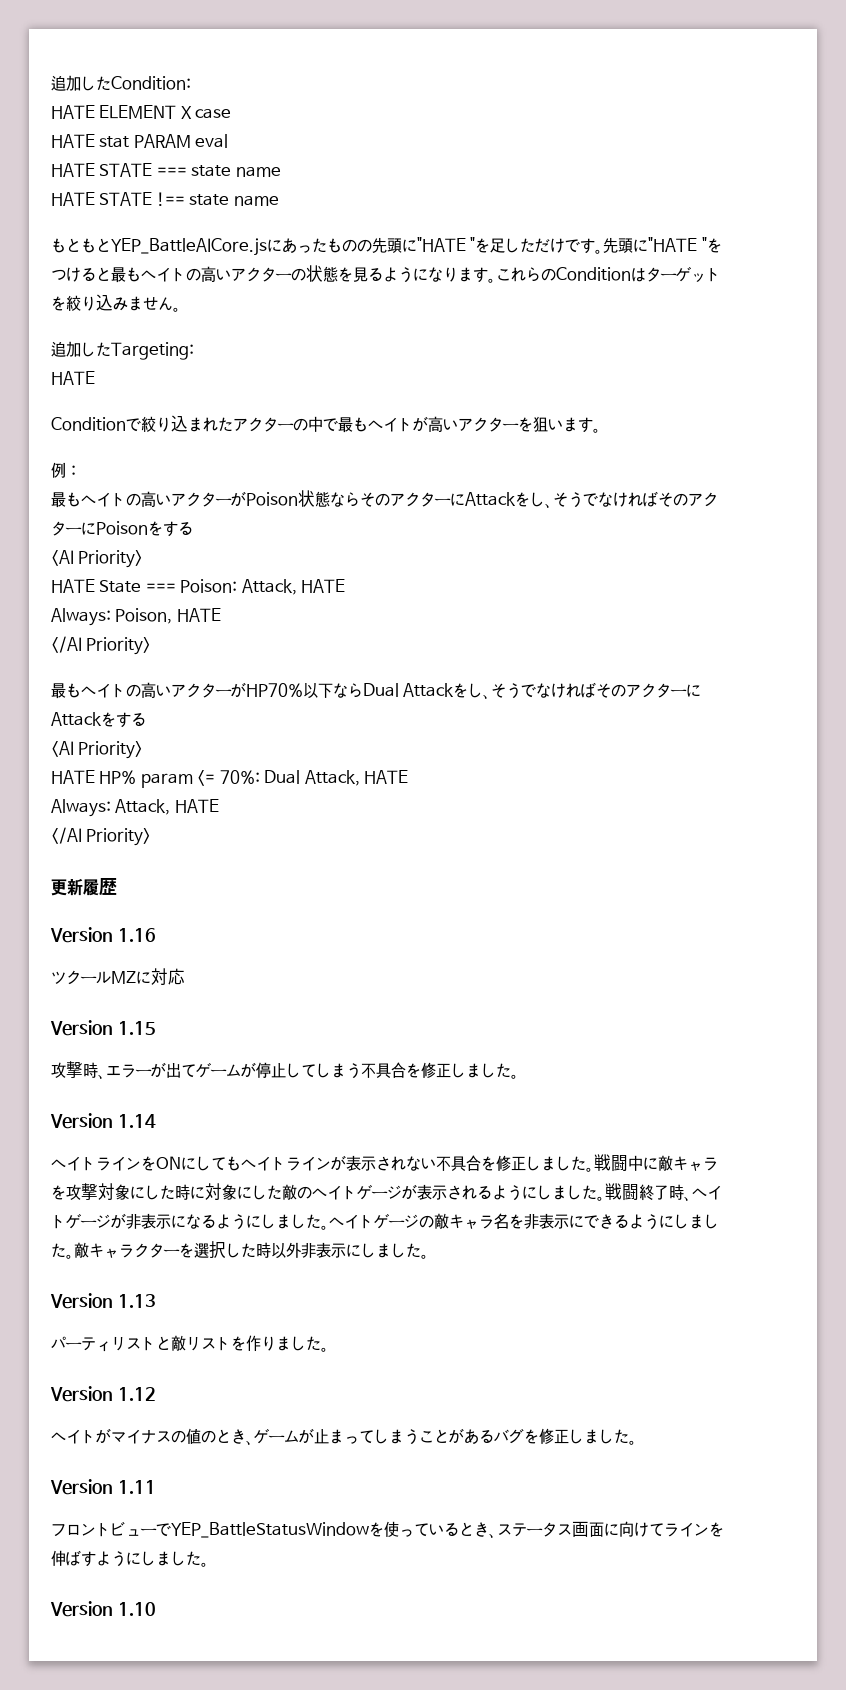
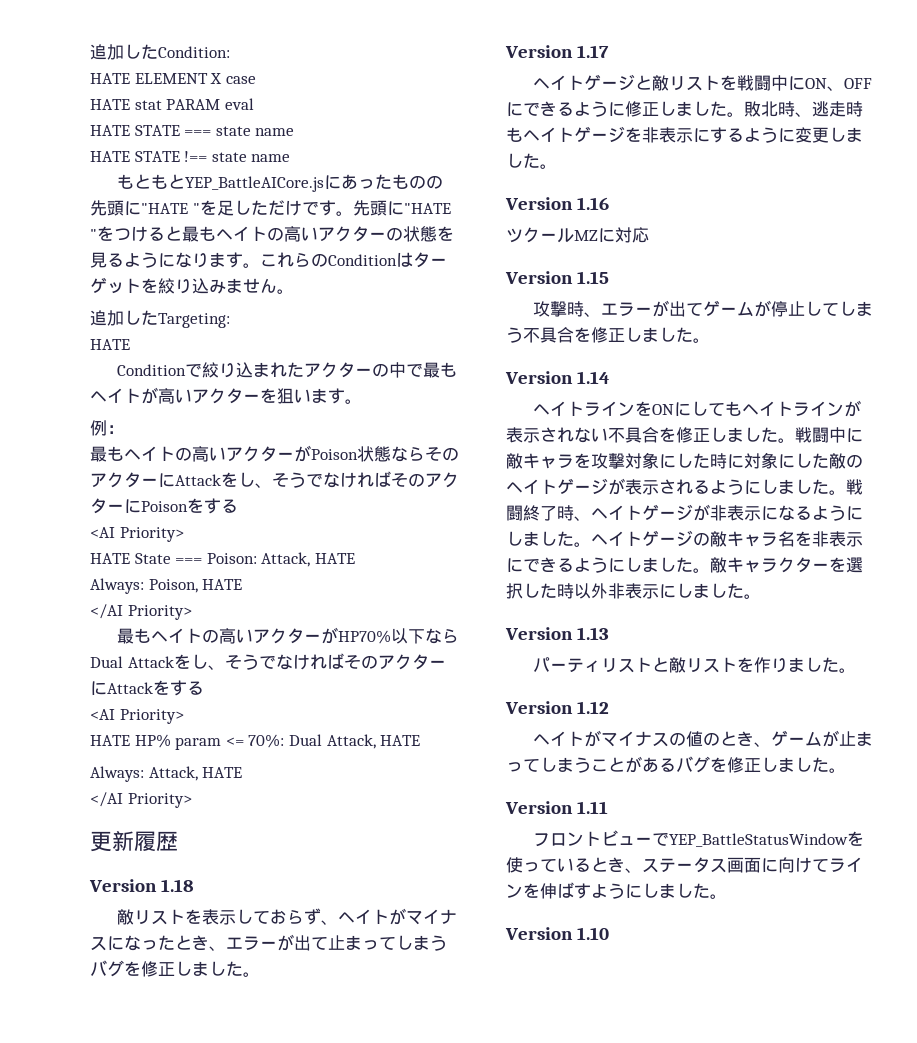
+ Version 1.18
+ 敵リストを表示しておらず、ヘイトがマイナスになったとき、エラーが出て止まってしまうバグを修正しました。
+ Version 1.17
+ ヘイトゲージと敵リストを戦闘中にON、OFFにできるように修正しました。敗北時、逃走時もヘイトゲージを非表示にするように変更しました。

